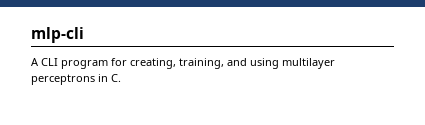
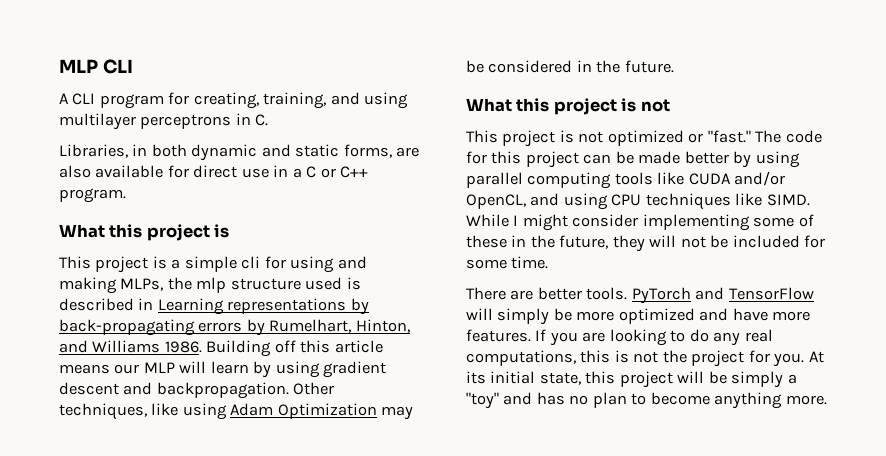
- mlp-cli
+ MLP CLI
+ Libraries, in both dynamic and static forms, are also available for direct use in a C or C++ program.
+ What this project is
+ This project is a simple cli for using and making MLPs, the mlp structure used is described in Learning representations by back-propagating errors by Rumelhart, Hinton, and Williams 1986. Building off this article means our MLP will learn by using gradient descent and backpropagation. Other techniques, like using Adam Optimization may be considered in the future.
+ What this project is not
+ This project is not optimized or "fast." The code for this project can be made better by using parallel computing tools like CUDA and/or OpenCL, and using CPU techniques like SIMD. While I might consider implementing some of these in the future, they will not be included for some time.
+ There are better tools. PyTorch and TensorFlow will simply be more optimized and have more features. If you are looking to do any real computations, this is not the project for you. At its initial state, this project will be simply a "toy" and has no plan to become anything more.

